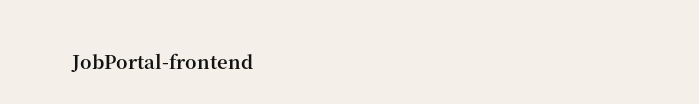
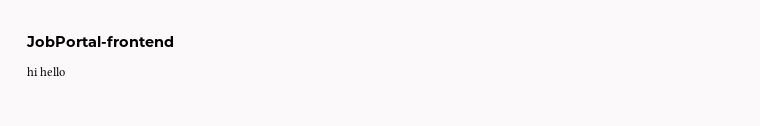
+ hi hello

